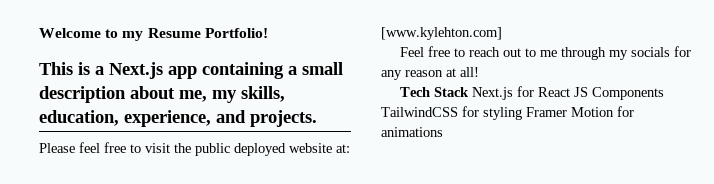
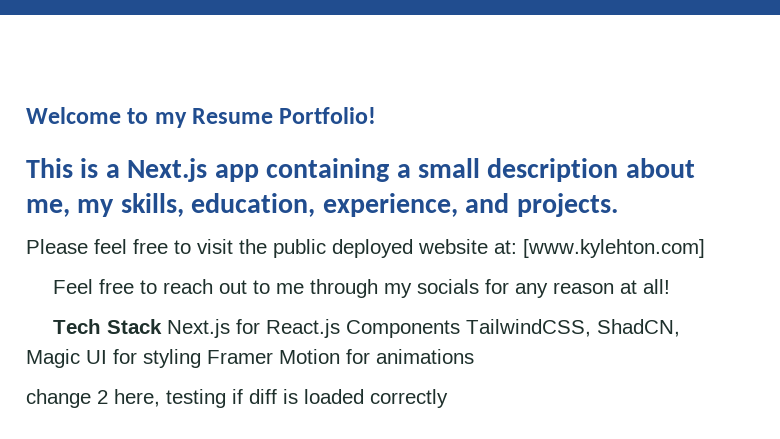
- Tech Stack Next.js for React JS Components TailwindCSS for styling Framer Motion for animations
+ Tech Stack Next.js for React.js Components TailwindCSS, ShadCN, Magic UI for styling Framer Motion for animations
+ change 2 here, testing if diff is loaded correctly

